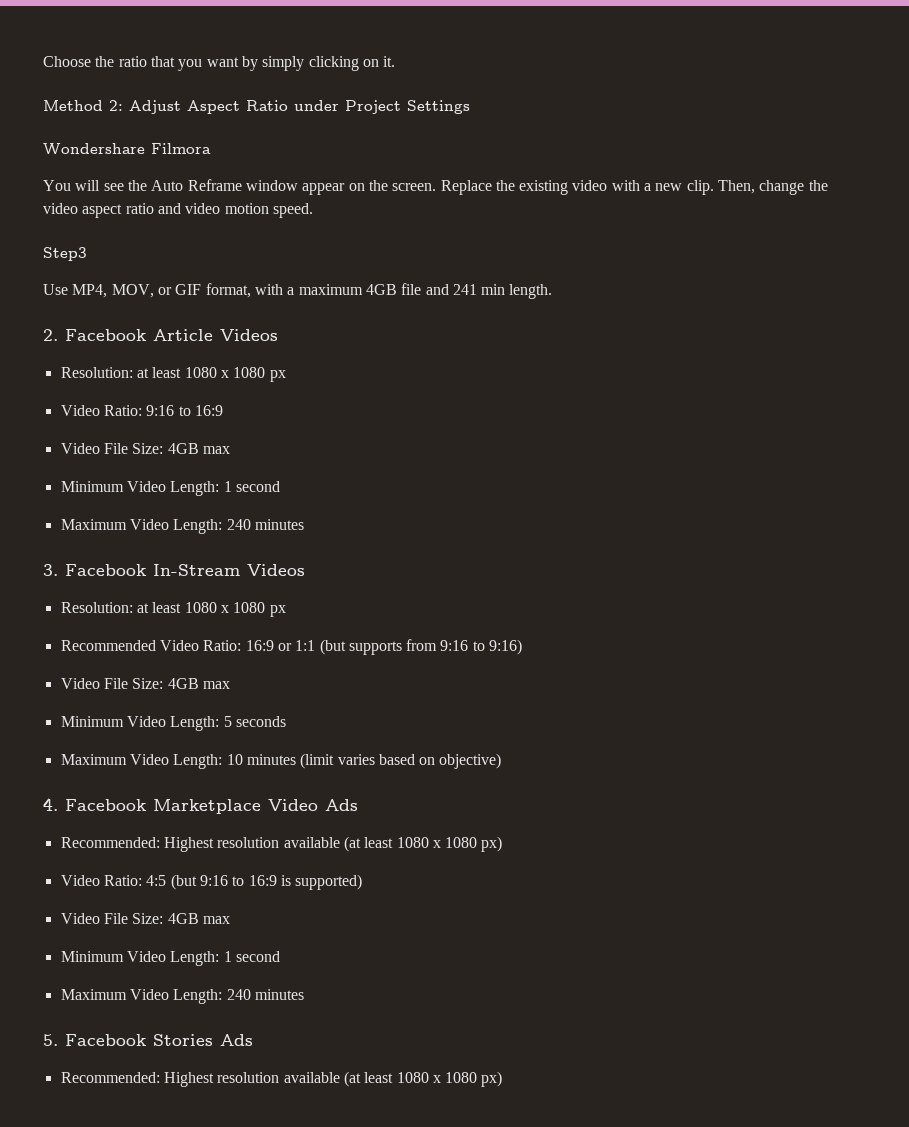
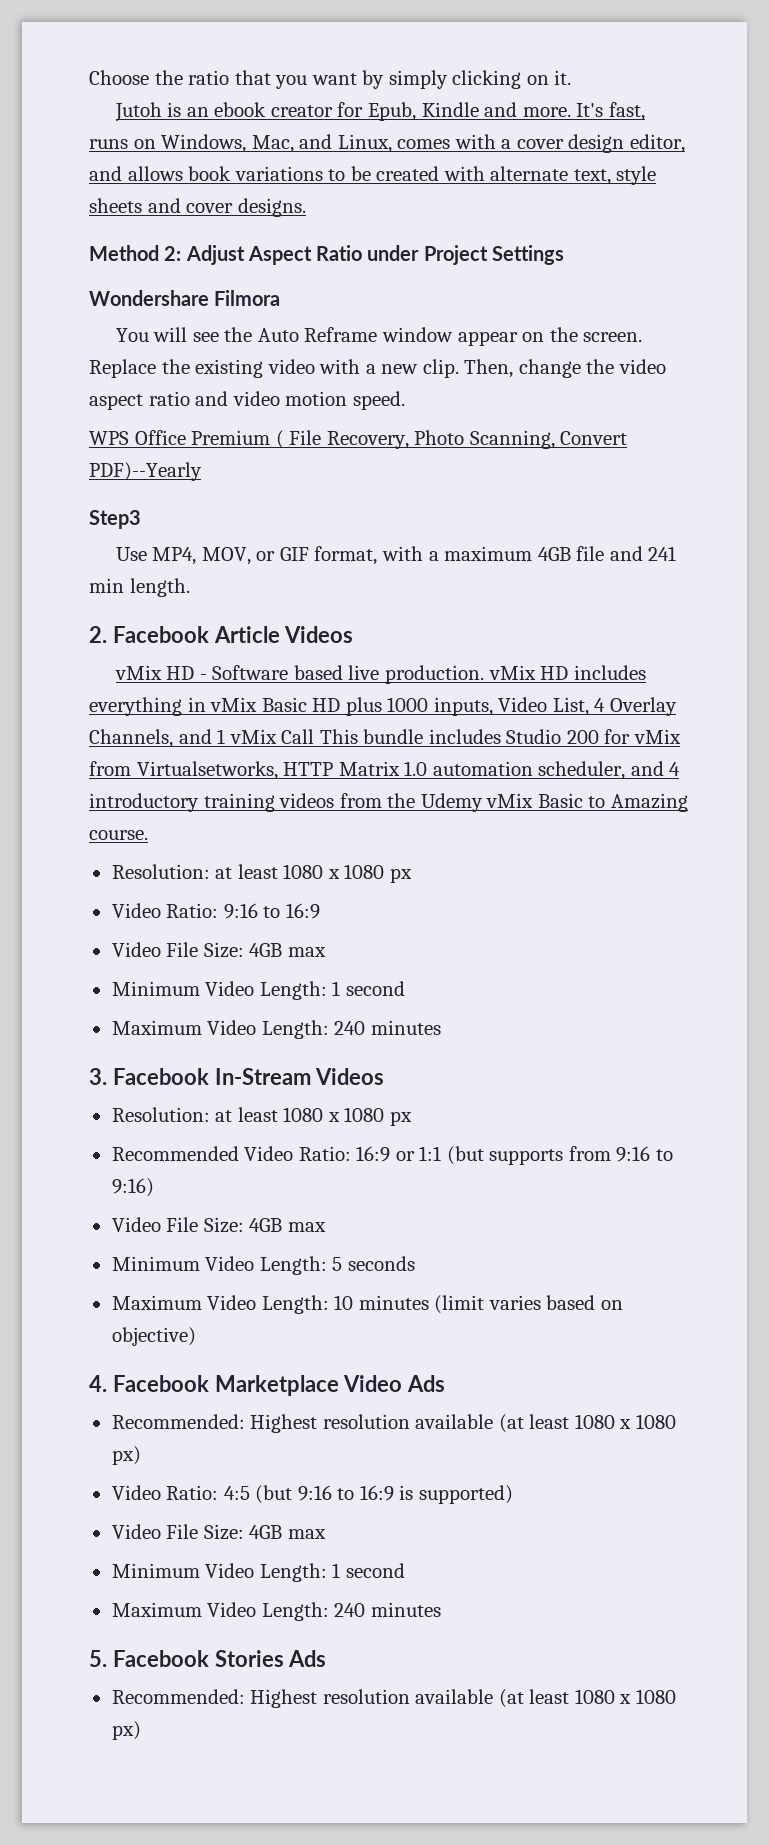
+ Jutoh is an ebook creator for Epub, Kindle and more. It's fast, runs on Windows, Mac, and Linux, comes with a cover design editor, and allows book variations to be created with alternate text, style sheets and cover designs.
+ WPS Office Premium ( File Recovery, Photo Scanning, Convert PDF)--Yearly
+ vMix HD - Software based live production. vMix HD includes everything in vMix Basic HD plus 1000 inputs, Video List, 4 Overlay Channels, and 1 vMix Call This bundle includes Studio 200 for vMix from Virtualsetworks, HTTP Matrix 1.0 automation scheduler, and 4 introductory training videos from the Udemy vMix Basic to Amazing course.

